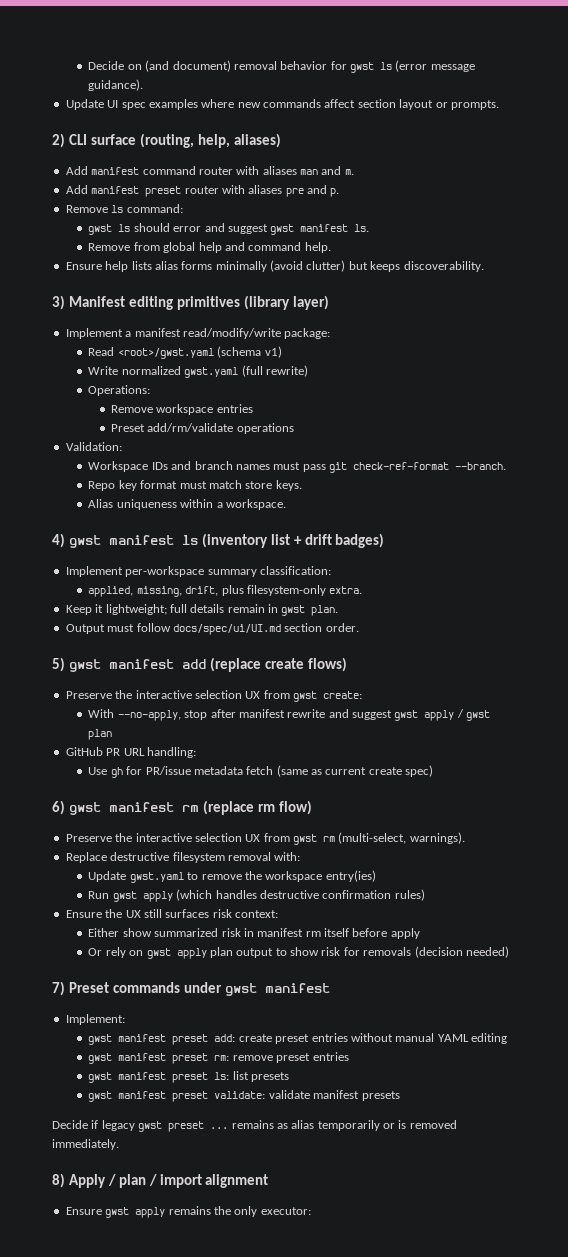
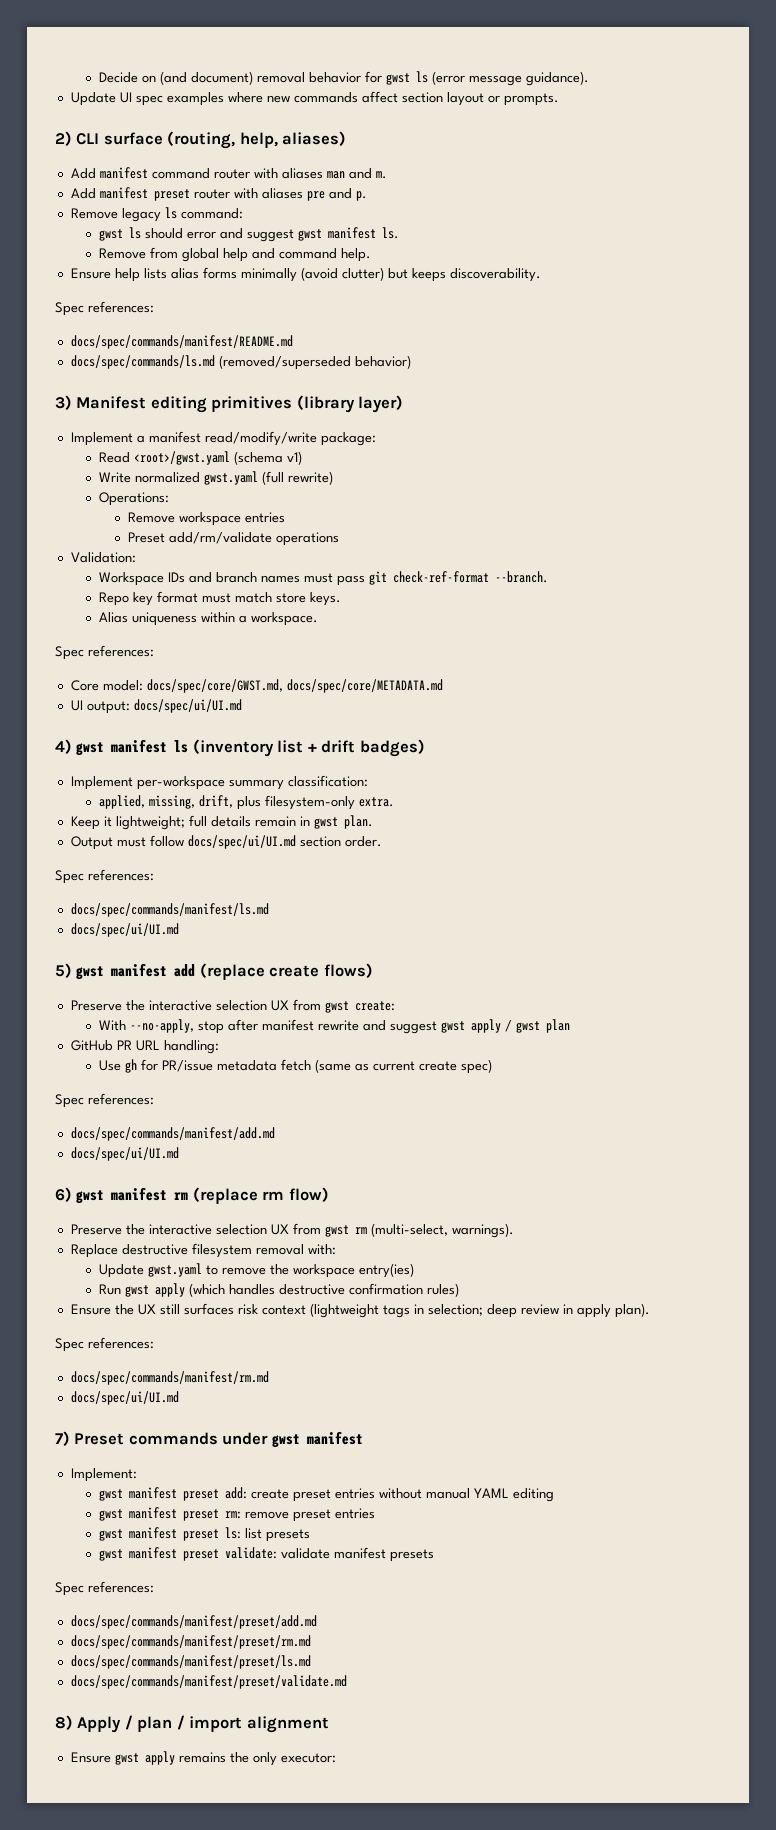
- Remove ls command:
+ Remove legacy ls command:
  Ensure help lists alias forms minimally (avoid clutter) but keeps discoverability.
+ Spec references:
+ docs/spec/commands/manifest/README.md
+ docs/spec/commands/ls.md (removed/superseded behavior)
  Alias uniqueness within a workspace.
+ Spec references:
+ Core model: docs/spec/core/GWST.md, docs/spec/core/METADATA.md
+ UI output: docs/spec/ui/UI.md
  Output must follow docs/spec/ui/UI.md section order.
+ Spec references:
+ docs/spec/commands/manifest/ls.md
+ docs/spec/ui/UI.md
  Use gh for PR/issue metadata fetch (same as current create spec)
+ Spec references:
+ docs/spec/commands/manifest/add.md
+ docs/spec/ui/UI.md
- Ensure the UX still surfaces risk context:
- Either show summarized risk in manifest rm itself before apply
- Or rely on gwst apply plan output to show risk for removals (decision needed)
+ Ensure the UX still surfaces risk context (lightweight tags in selection; deep review in apply plan).
+ Spec references:
+ docs/spec/commands/manifest/rm.md
+ docs/spec/ui/UI.md
  gwst manifest preset validate: validate manifest presets
- Decide if legacy gwst preset ... remains as alias temporarily or is removed immediately.
+ Spec references:
+ docs/spec/commands/manifest/preset/add.md
+ docs/spec/commands/manifest/preset/rm.md
+ docs/spec/commands/manifest/preset/ls.md
+ docs/spec/commands/manifest/preset/validate.md

